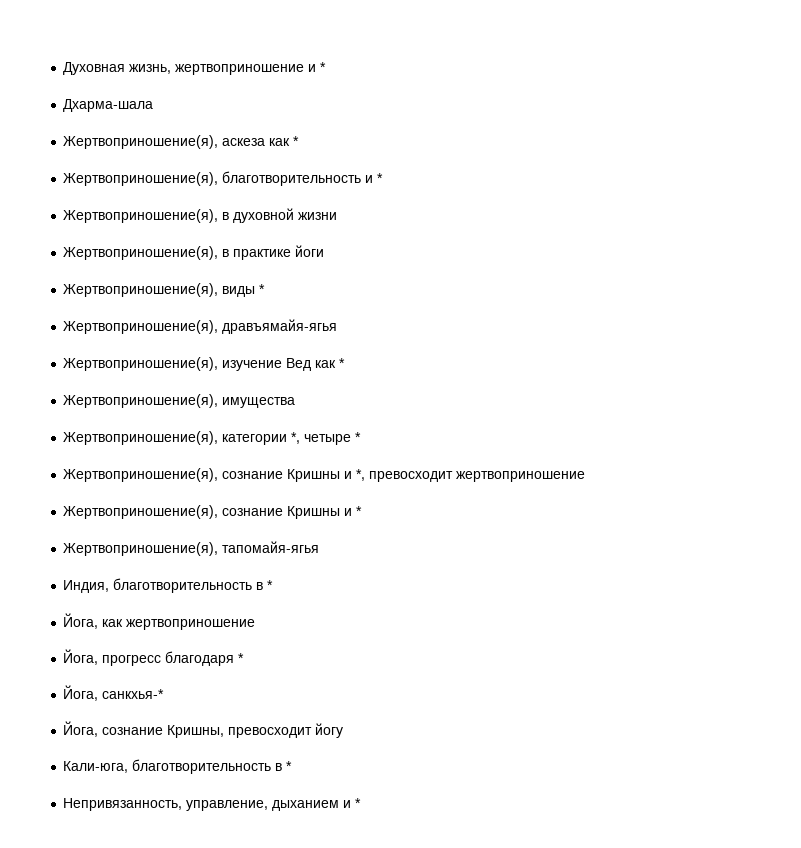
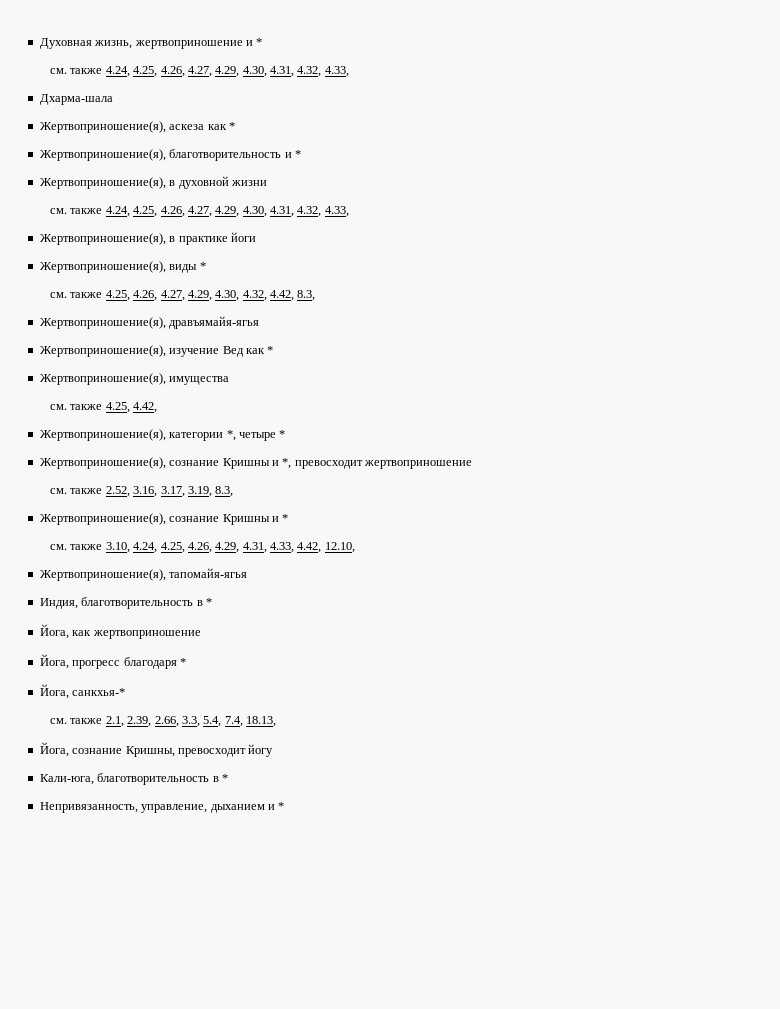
  Духовная жизнь, жертвоприношение и *
+ см. также 4.24, 4.25, 4.26, 4.27, 4.29, 4.30, 4.31, 4.32, 4.33,
  Жертвоприношение(я), в духовной жизни
+ см. также 4.24, 4.25, 4.26, 4.27, 4.29, 4.30, 4.31, 4.32, 4.33,
+ см. также 4.25, 4.26, 4.27, 4.29, 4.30, 4.32, 4.42, 8.3,
+ см. также 4.25, 4.42,
+ см. также 2.52, 3.16, 3.17, 3.19, 8.3,
+ см. также 3.10, 4.24, 4.25, 4.26, 4.29, 4.31, 4.33, 4.42, 12.10,
+ см. также 2.1, 2.39, 2.66, 3.3, 5.4, 7.4, 18.13,

